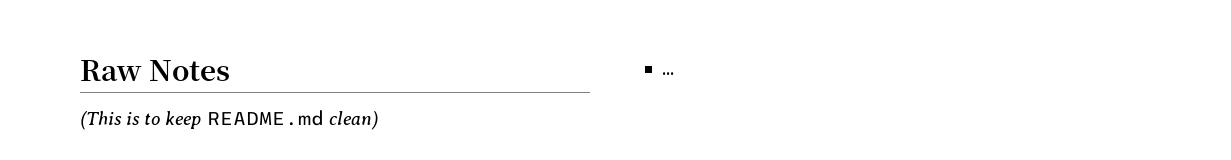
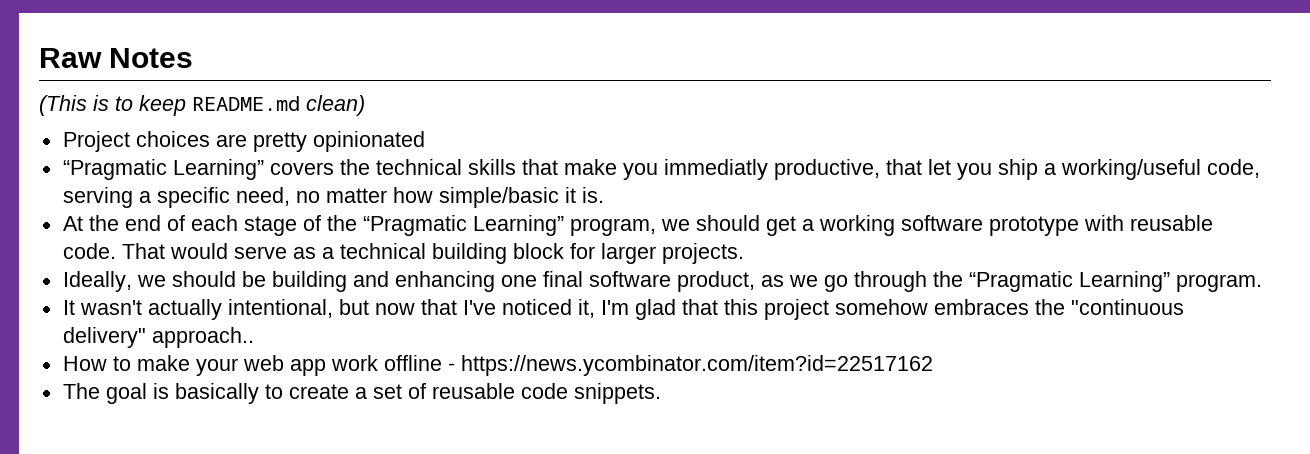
- ...
+ Project choices are pretty opinionated
+ “Pragmatic Learning” covers the technical skills that make you immediatly productive, that let you ship a working/useful code, serving a specific need, no matter how simple/basic it is.
+ At the end of each stage of the “Pragmatic Learning” program, we should get a working software prototype with reusable code. That would serve as a technical building block for larger projects.
+ Ideally, we should be building and enhancing one final software product, as we go through the “Pragmatic Learning” program.
+ It wasn't actually intentional, but now that I've noticed it, I'm glad that this project somehow embraces the "continuous delivery" approach..
+ How to make your web app work offline - https://news.ycombinator.com/item?id=22517162
+ The goal is basically to create a set of reusable code snippets.

